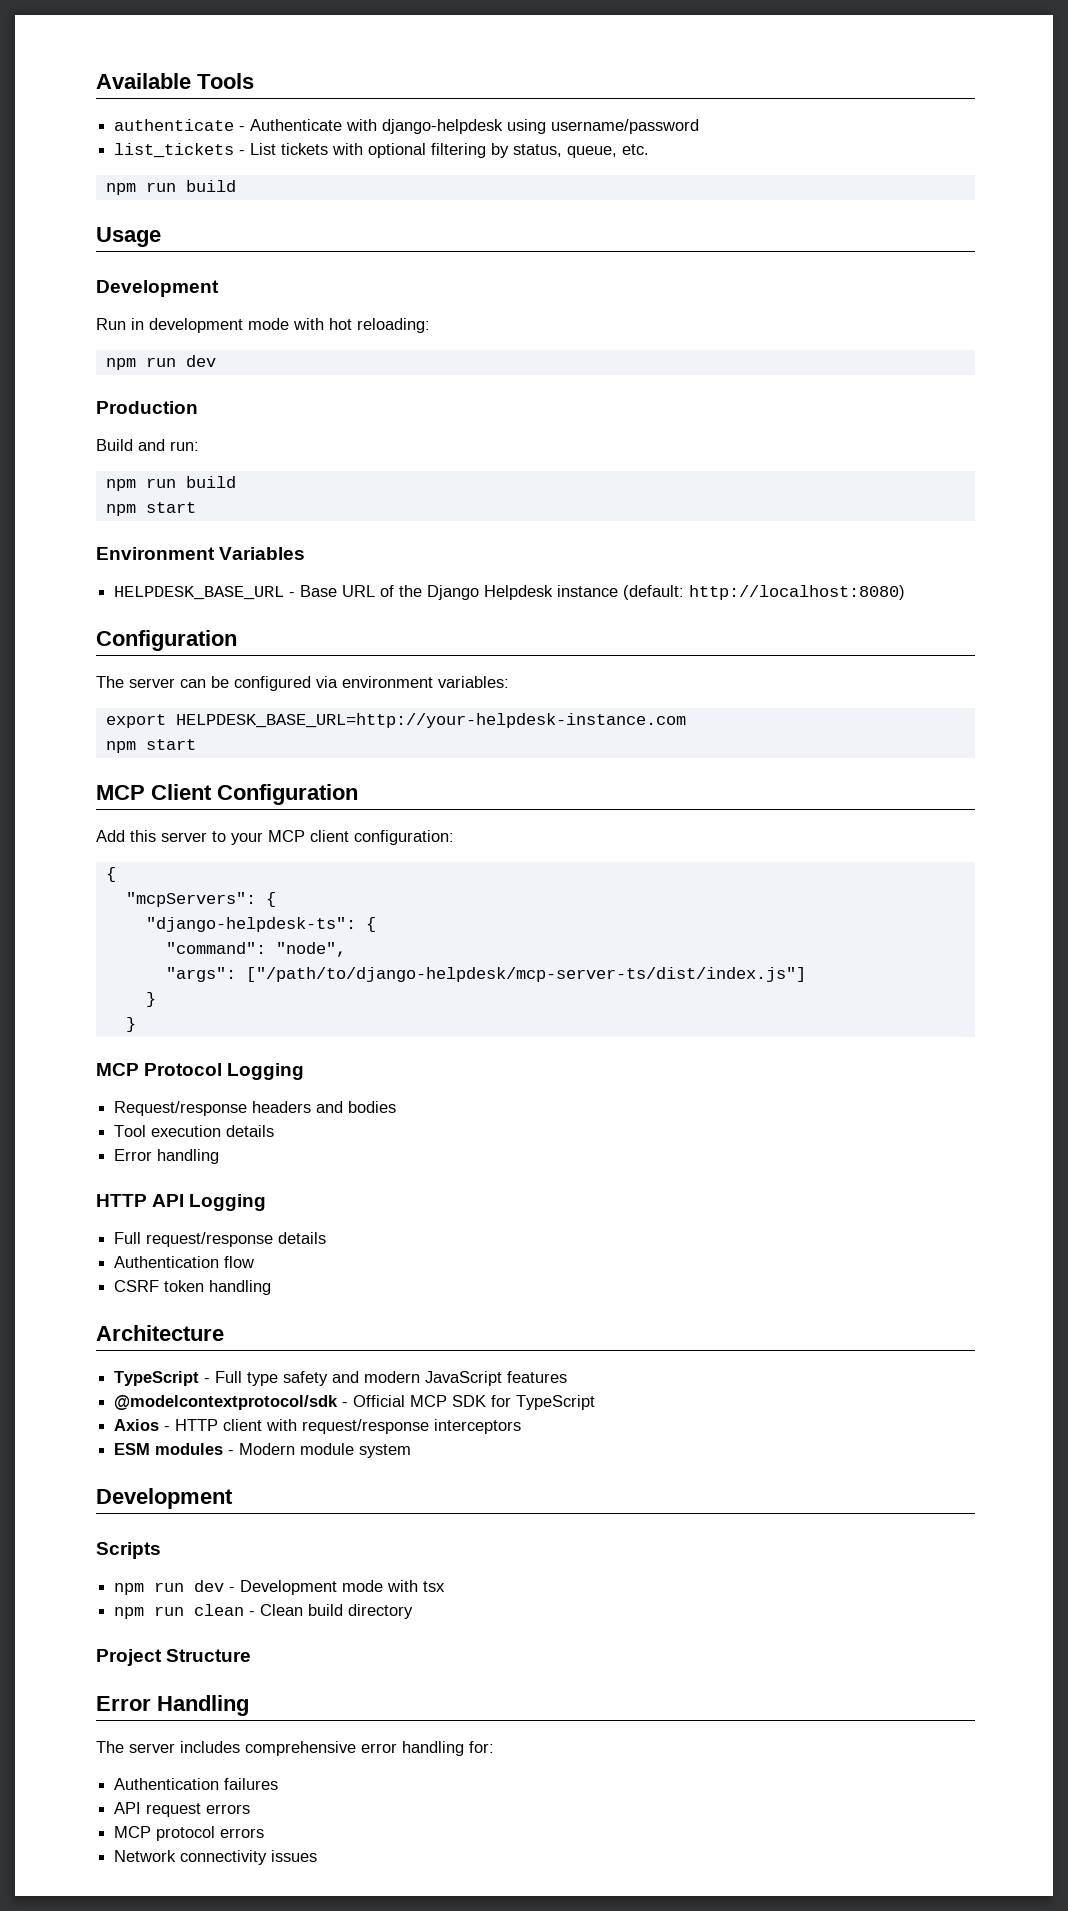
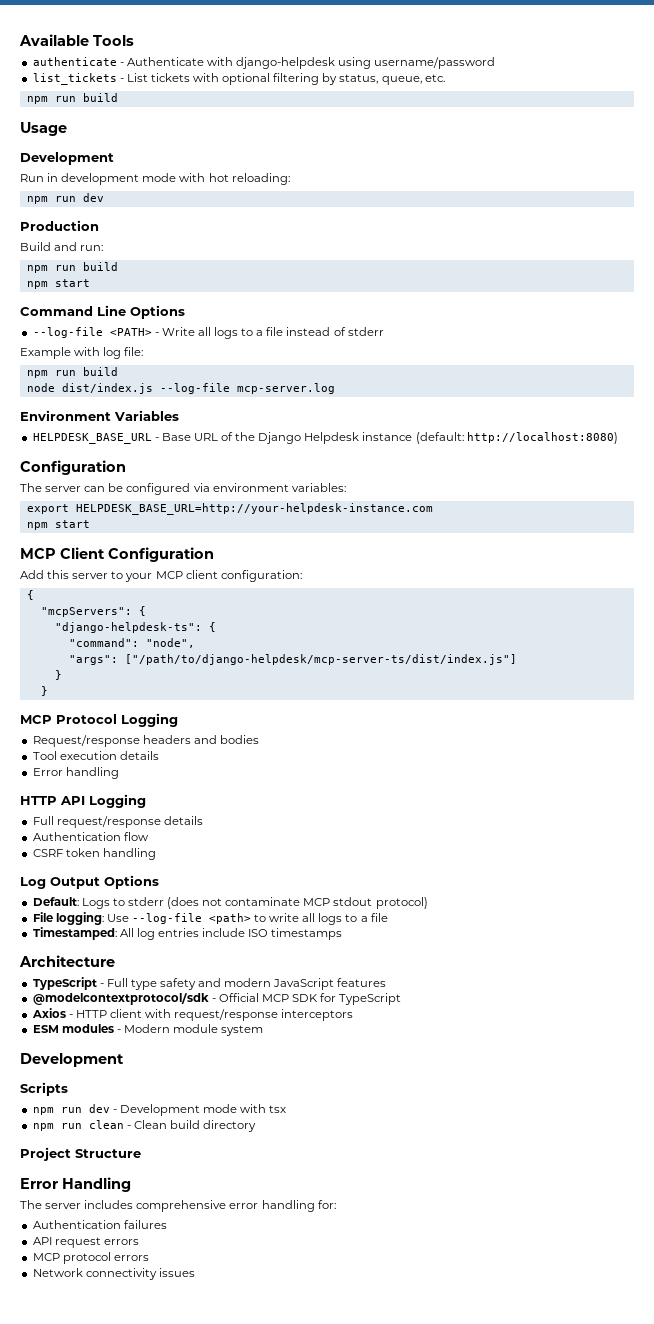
+ Command Line Options
+ --log-file <PATH> - Write all logs to a file instead of stderr
+ Example with log file:
+ npm run build
+ node dist/index.js --log-file mcp-server.log
+ Log Output Options
+ Default: Logs to stderr (does not contaminate MCP stdout protocol)
+ File logging: Use --log-file <path> to write all logs to a file
+ Timestamped: All log entries include ISO timestamps

